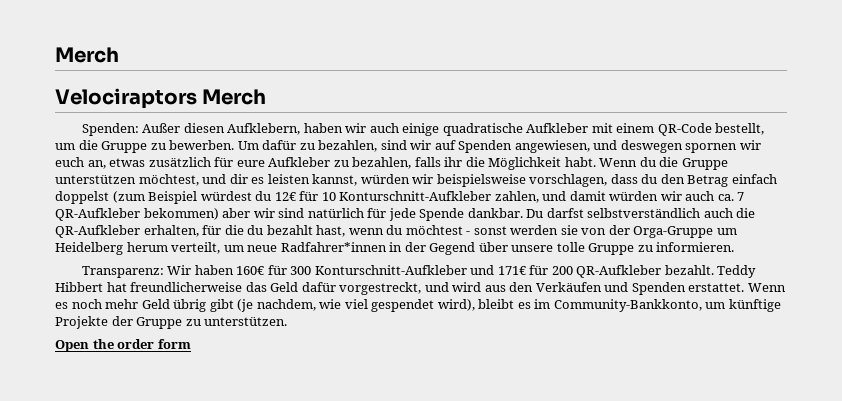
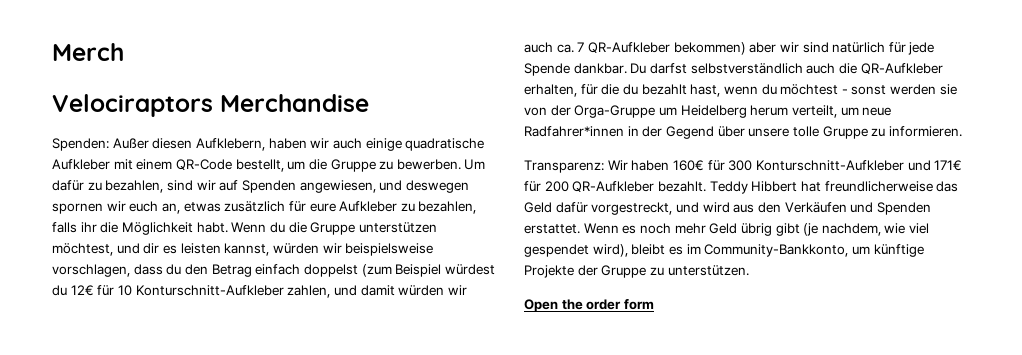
- Velociraptors Merch
+ Velociraptors Merchandise

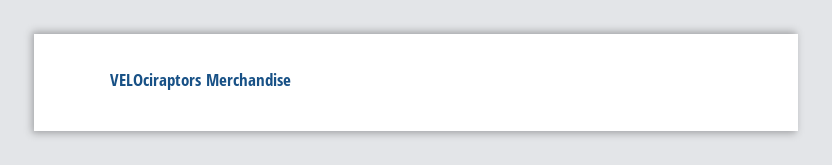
- Merch
- Velociraptors Merchandise
+ VELOciraptors Merchandise
- Spenden: Außer diesen Aufklebern, haben wir auch einige quadratische Aufkleber mit einem QR-Code bestellt, um die Gruppe zu bewerben. Um dafür zu bezahlen, sind wir auf Spenden angewiesen, und deswegen spornen wir euch an, etwas zusätzlich für eure Aufkleber zu bezahlen, falls ihr die Möglichkeit habt. Wenn du die Gruppe unterstützen möchtest, und dir es leisten kannst, würden wir beispielsweise vorschlagen, dass du den Betrag einfach doppelst (zum Beispiel würdest du 12€ für 10 Konturschnitt-Aufkleber zahlen, und damit würden wir auch ca. 7 QR-Aufkleber bekommen) aber wir sind natürlich für jede Spende dankbar. Du darfst selbstverständlich auch die QR-Aufkleber erhalten, für die du bezahlt hast, wenn du möchtest - sonst werden sie von der Orga-Gruppe um Heidelberg herum verteilt, um neue Radfahrer*innen in der Gegend über unsere tolle Gruppe zu informieren.
- Transparenz: Wir haben 160€ für 300 Konturschnitt-Aufkleber und 171€ für 200 QR-Aufkleber bezahlt. Teddy Hibbert hat freundlicherweise das Geld dafür vorgestreckt, und wird aus den Verkäufen und Spenden erstattet. Wenn es noch mehr Geld übrig gibt (je nachdem, wie viel gespendet wird), bleibt es im Community-Bankkonto, um künftige Projekte der Gruppe zu unterstützen.
- Open the order form

